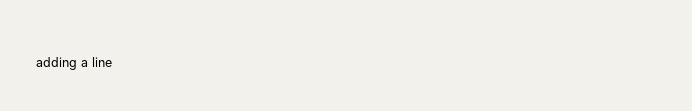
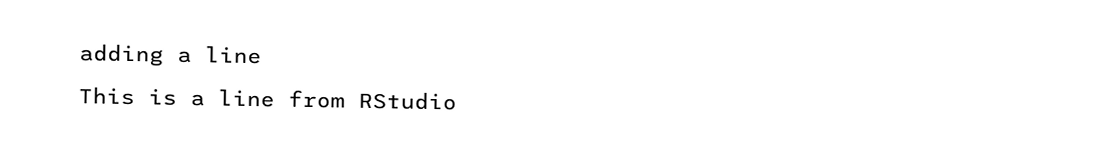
+ This is a line from RStudio

